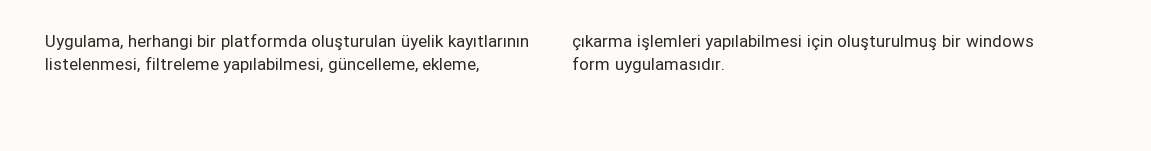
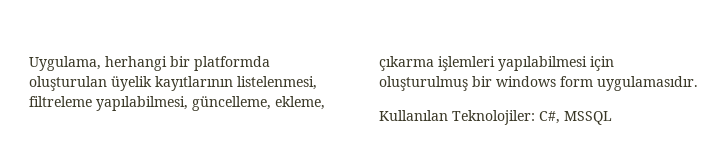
+ Kullanılan Teknolojiler: C#, MSSQL

